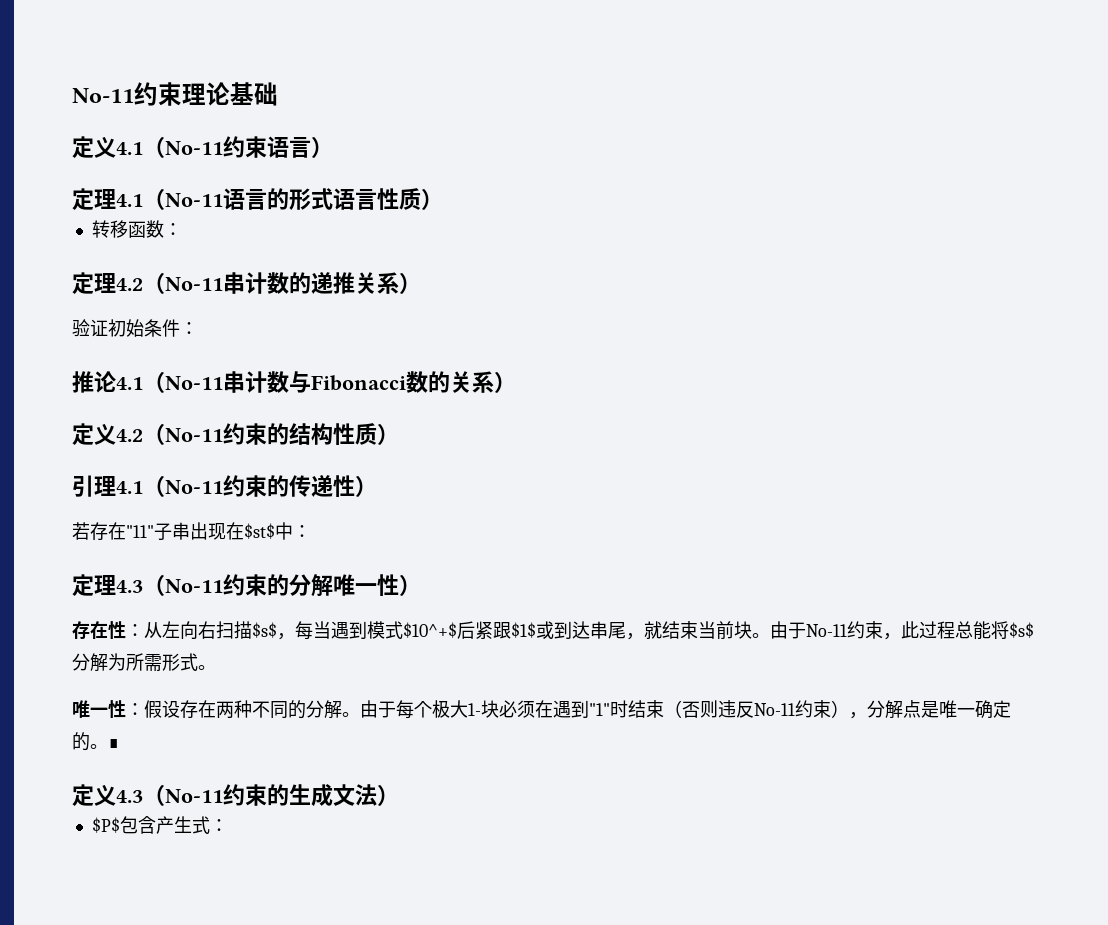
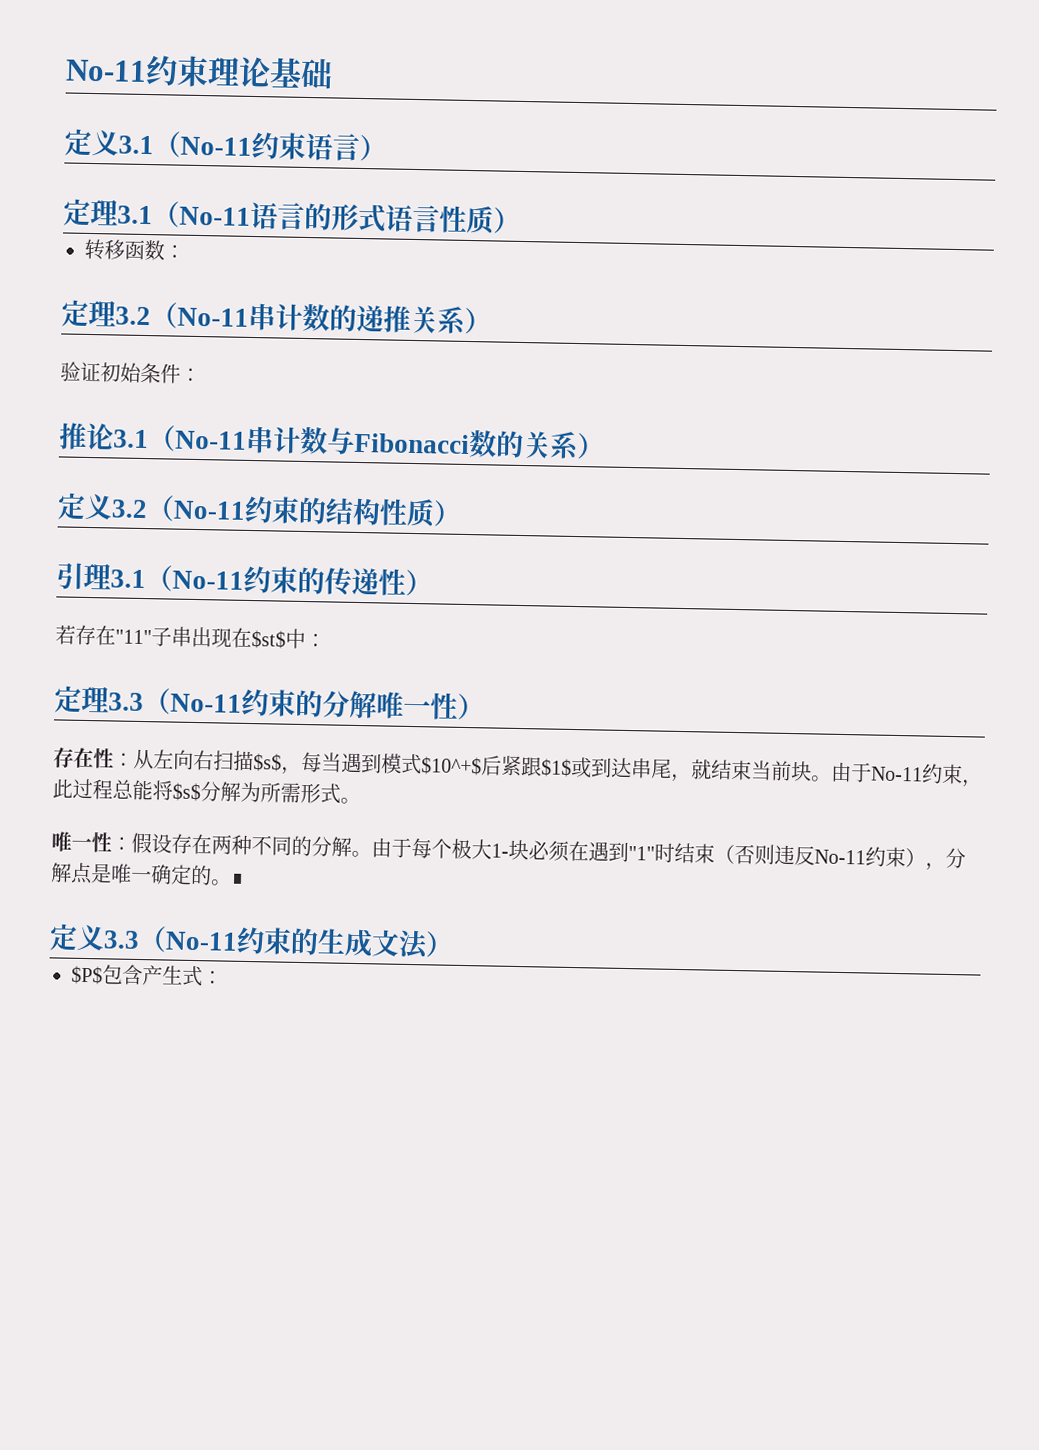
- 定义4.1（No-11约束语言）
+ 定义3.1（No-11约束语言）
- 定理4.1（No-11语言的形式语言性质）
+ 定理3.1（No-11语言的形式语言性质）
- 定理4.2（No-11串计数的递推关系）
+ 定理3.2（No-11串计数的递推关系）
- 推论4.1（No-11串计数与Fibonacci数的关系）
+ 推论3.1（No-11串计数与Fibonacci数的关系）
- 定义4.2（No-11约束的结构性质）
+ 定义3.2（No-11约束的结构性质）
- 引理4.1（No-11约束的传递性）
+ 引理3.1（No-11约束的传递性）
- 定理4.3（No-11约束的分解唯一性）
+ 定理3.3（No-11约束的分解唯一性）
- 定义4.3（No-11约束的生成文法）
+ 定义3.3（No-11约束的生成文法）

